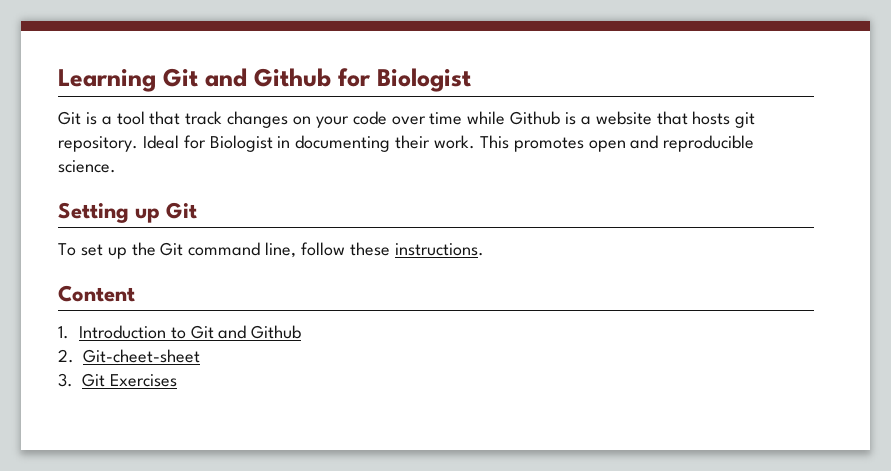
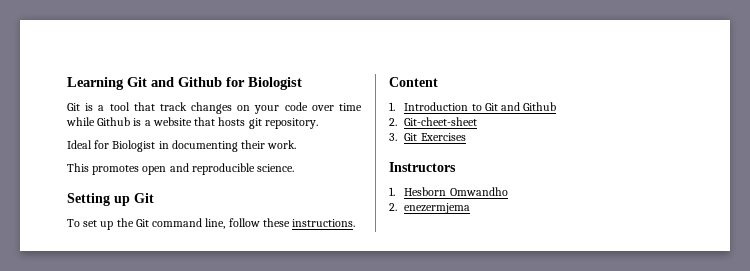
- Git is a tool that track changes on your code over time while Github is a website that hosts git repository. Ideal for Biologist in documenting their work. This promotes open and reproducible science.
+ Git is a tool that track changes on your code over time while Github is a website that hosts git repository.
+ Ideal for Biologist in documenting their work.
+ This promotes open and reproducible science.
+ Instructors
+ 1. Hesborn Omwandho
+ 2. enezermjema

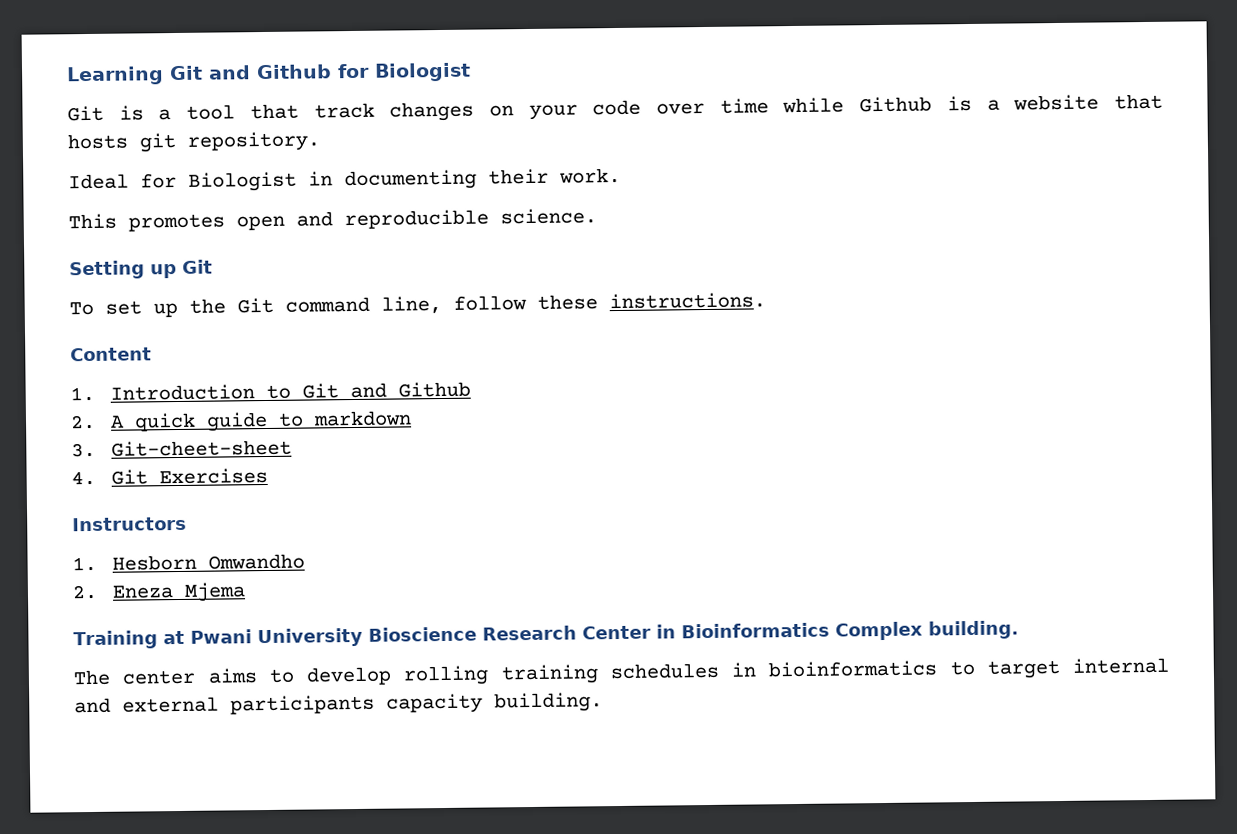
- 2. Git-cheet-sheet
+ 2. A quick guide to markdown
+ 3. Git-cheet-sheet
- 3. Git Exercises
+ 4. Git Exercises
- 2. enezermjema
+ 2. Eneza Mjema
+ Training at Pwani University Bioscience Research Center in Bioinformatics Complex building.
+ The center aims to develop rolling training schedules in bioinformatics to target internal and external participants capacity building.

